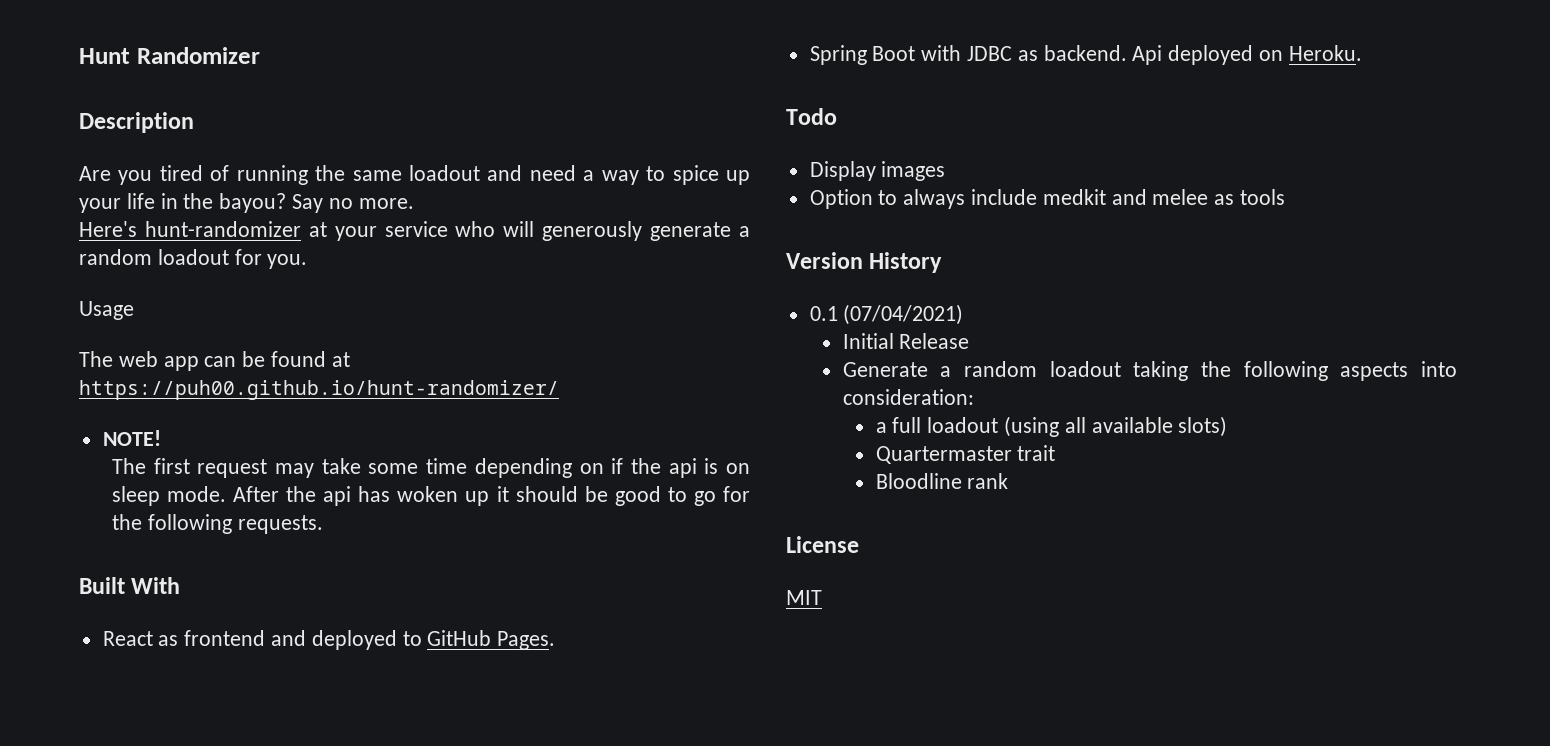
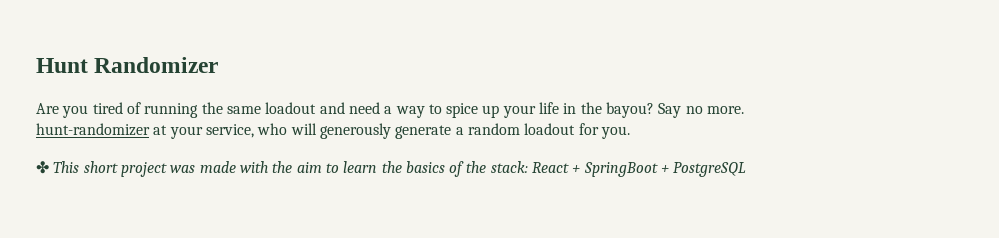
- Description
- Here's hunt-randomizer at your service who will generously generate a random loadout for you.
+ hunt-randomizer at your service, who will generously generate a random loadout for you.
- Usage
- The web app can be found at https://puh00.github.io/hunt-randomizer/
- NOTE!
- The first request may take some time depending on if the api is on sleep mode. After the api has woken up it should be good to go for the following requests.
- Built With
- React as frontend and deployed to GitHub Pages.
- Spring Boot with JDBC as backend. Api deployed on Heroku.
- Todo
- Display images
- Option to always include medkit and melee as tools
- Version History
- 0.1 (07/04/2021)
- Initial Release
- Generate a random loadout taking the following aspects into consideration:
- a full loadout (using all available slots)
- Quartermaster trait
- Bloodline rank
- License
- MIT
+ ✤ This short project was made with the aim to learn the basics of the stack: React + SpringBoot + PostgreSQL

